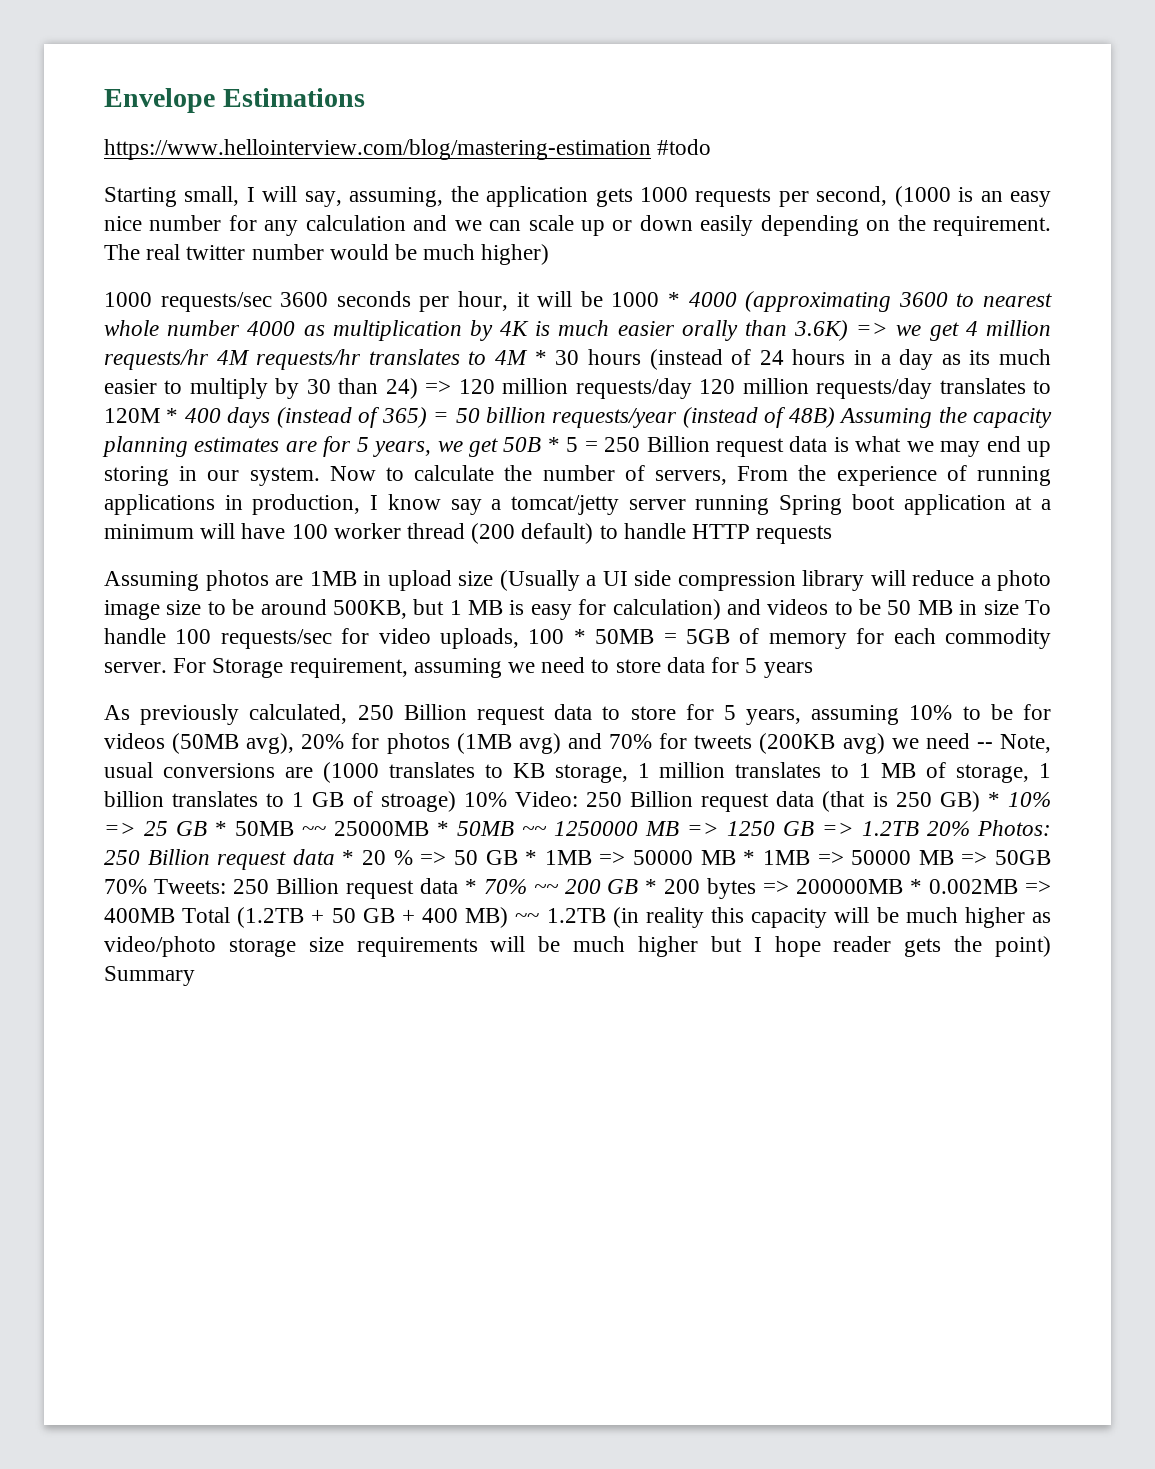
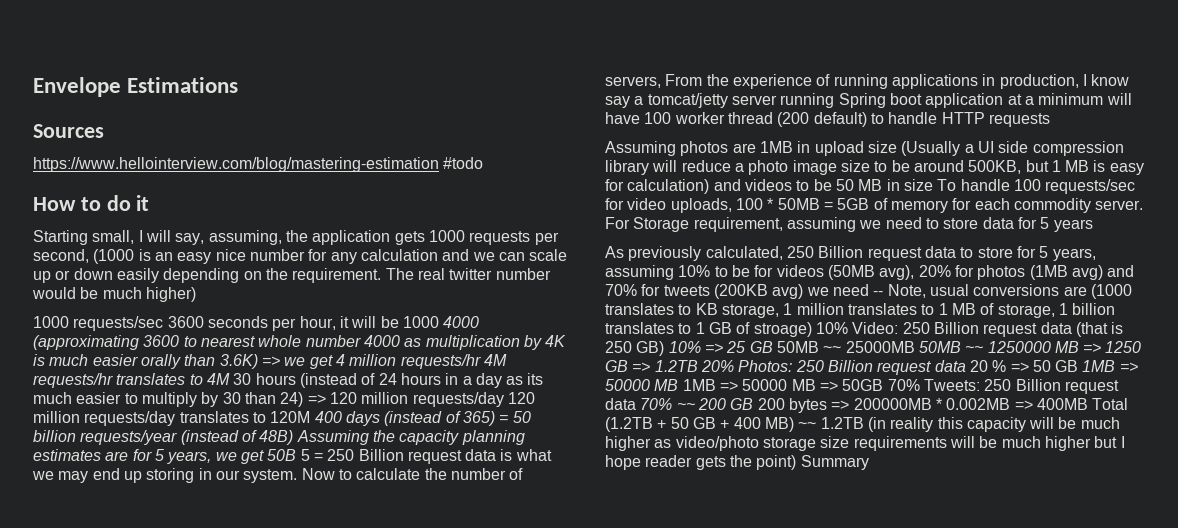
+ Sources
+ How to do it
- 1000 requests/sec 3600 seconds per hour, it will be 1000 * 4000 (approximating 3600 to nearest whole number 4000 as multiplication by 4K is much easier orally than 3.6K) => we get 4 million requests/hr 4M requests/hr translates to 4M * 30 hours (instead of 24 hours in a day as its much easier to multiply by 30 than 24) => 120 million requests/day 120 million requests/day translates to 120M * 400 days (instead of 365) = 50 billion requests/year (instead of 48B) Assuming the capacity planning estimates are for 5 years, we get 50B * 5 = 250 Billion request data is what we may end up storing in our system.
+ 1000 requests/sec 3600 seconds per hour, it will be 1000 4000 (approximating 3600 to nearest whole number 4000 as multiplication by 4K is much easier orally than 3.6K) => we get 4 million requests/hr 4M requests/hr translates to 4M 30 hours (instead of 24 hours in a day as its much easier to multiply by 30 than 24) => 120 million requests/day 120 million requests/day translates to 120M 400 days (instead of 365) = 50 billion requests/year (instead of 48B) Assuming the capacity planning estimates are for 5 years, we get 50B 5 = 250 Billion request data is what we may end up storing in our system.
- 250 Billion request data (that is 250 GB) * 10% => 25 GB * 50MB ~~ 25000MB * 50MB ~~ 1250000 MB => 1250 GB => 1.2TB 20% Photos:
+ 250 Billion request data (that is 250 GB) 10% => 25 GB 50MB ~~ 25000MB 50MB ~~ 1250000 MB => 1250 GB => 1.2TB 20% Photos:
- 250 Billion request data * 20 % => 50 GB * 1MB => 50000 MB * 1MB => 50000 MB => 50GB 70% Tweets:
+ 250 Billion request data 20 % => 50 GB 1MB => 50000 MB 1MB => 50000 MB => 50GB 70% Tweets:
- 250 Billion request data * 70% ~~ 200 GB * 200 bytes => 200000MB * 0.002MB => 400MB Total (1.2TB + 50 GB + 400 MB) ~~ 1.2TB (in reality this capacity will be much higher as video/photo storage size requirements will be much higher but I hope reader gets the point) Summary
+ 250 Billion request data 70% ~~ 200 GB 200 bytes => 200000MB * 0.002MB => 400MB Total (1.2TB + 50 GB + 400 MB) ~~ 1.2TB (in reality this capacity will be much higher as video/photo storage size requirements will be much higher but I hope reader gets the point) Summary

